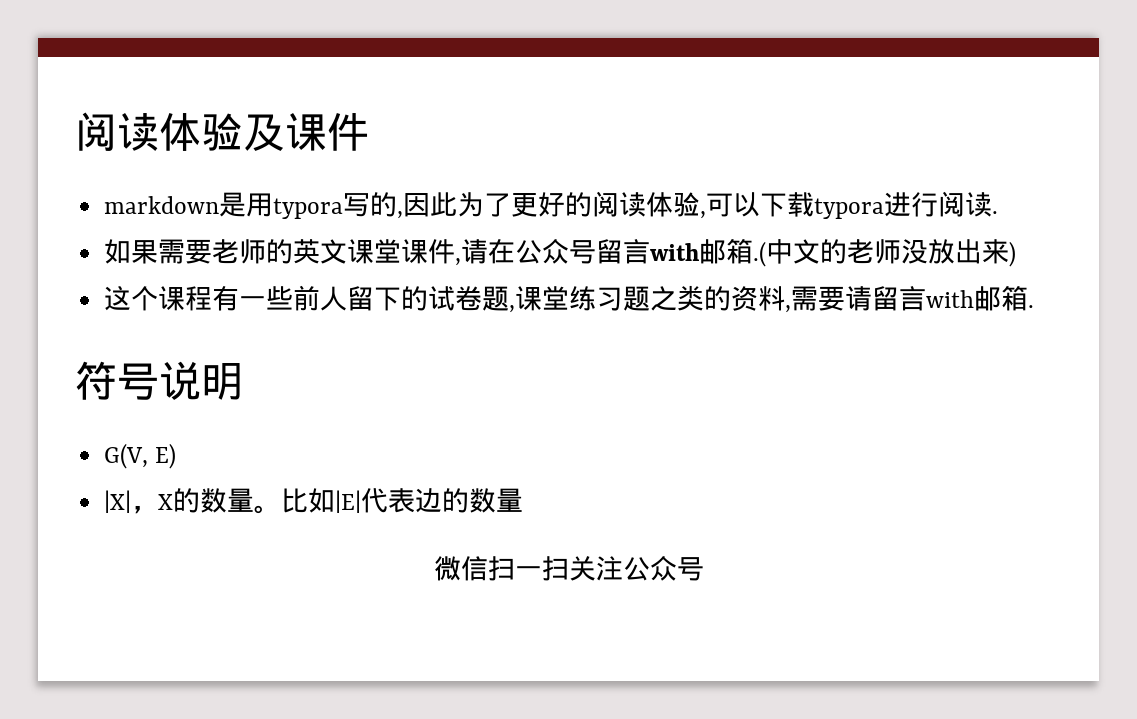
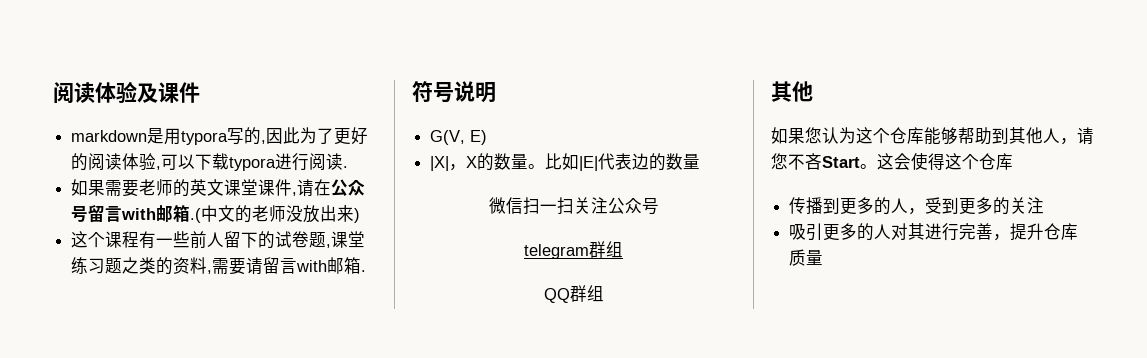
+ telegram群组
+ QQ群组
+ 其他
+ 如果您认为这个仓库能够帮助到其他人，请您不吝Start。这会使得这个仓库
+ 传播到更多的人，受到更多的关注
+ 吸引更多的人对其进行完善，提升仓库质量

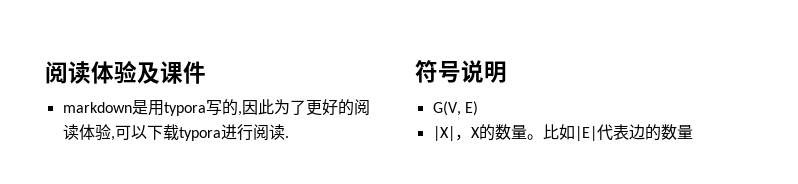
- 如果需要老师的英文课堂课件,请在公众号留言with邮箱.(中文的老师没放出来)
- 这个课程有一些前人留下的试卷题,课堂练习题之类的资料,需要请留言with邮箱.
- 微信扫一扫关注公众号
- telegram群组
- QQ群组
- 其他
- 如果您认为这个仓库能够帮助到其他人，请您不吝Start。这会使得这个仓库
- 传播到更多的人，受到更多的关注
- 吸引更多的人对其进行完善，提升仓库质量

